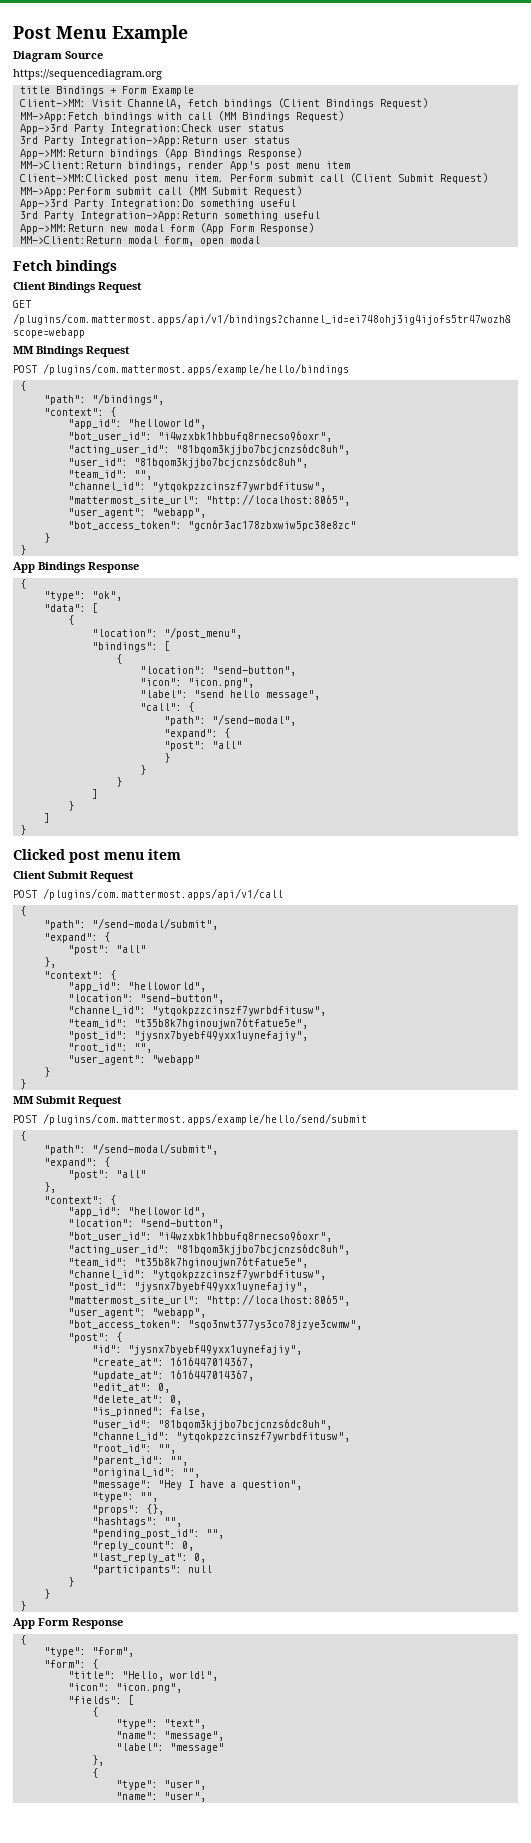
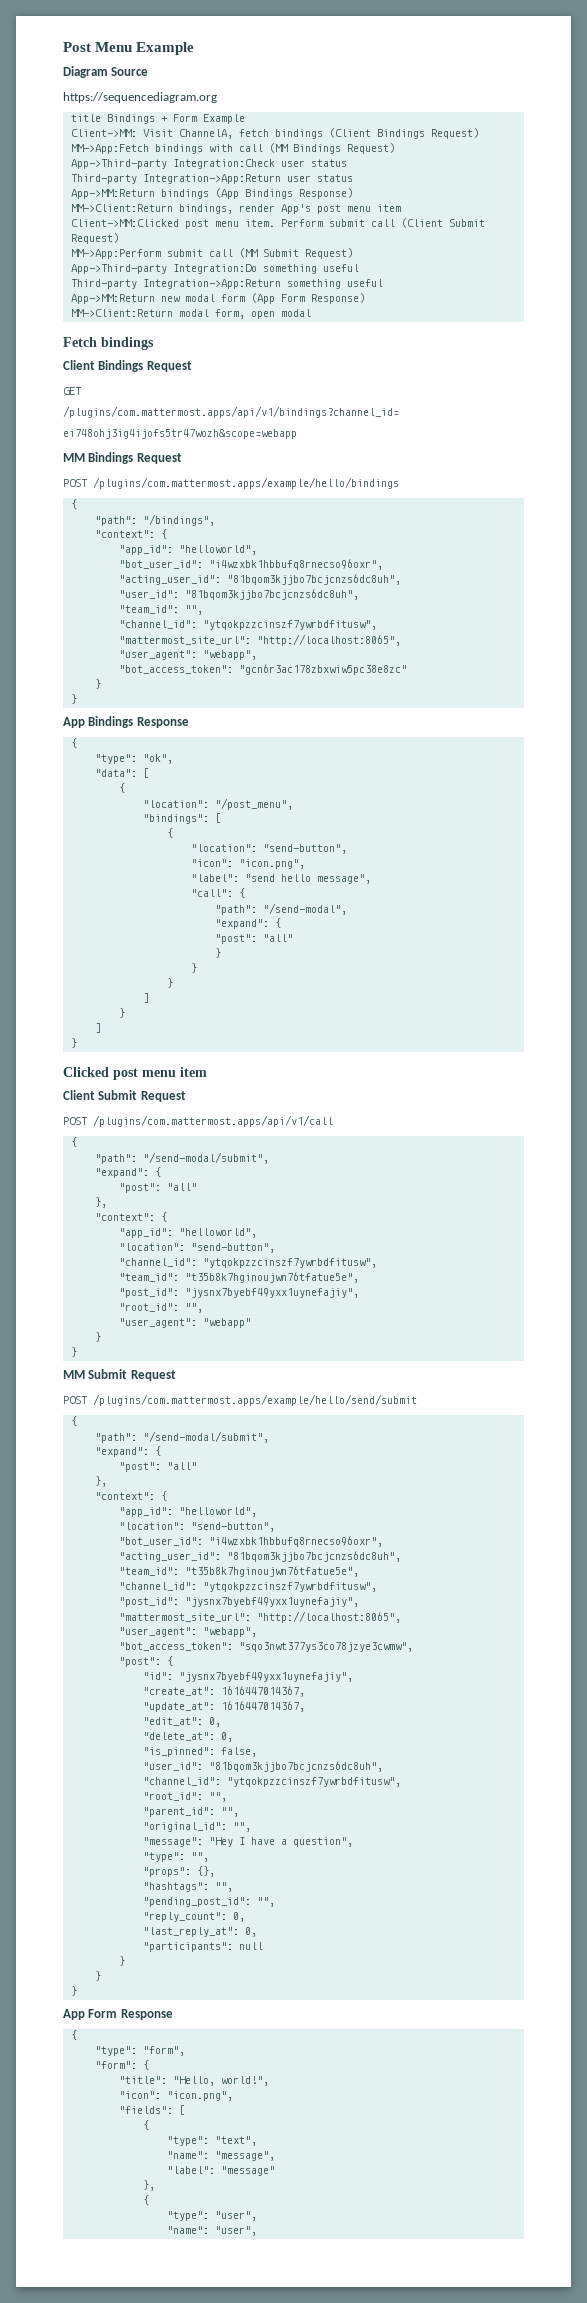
- App->3rd Party Integration:Check user status
+ App->Third-party Integration:Check user status
- 3rd Party Integration->App:Return user status
+ Third-party Integration->App:Return user status
- App->3rd Party Integration:Do something useful
+ App->Third-party Integration:Do something useful
- 3rd Party Integration->App:Return something useful
+ Third-party Integration->App:Return something useful

